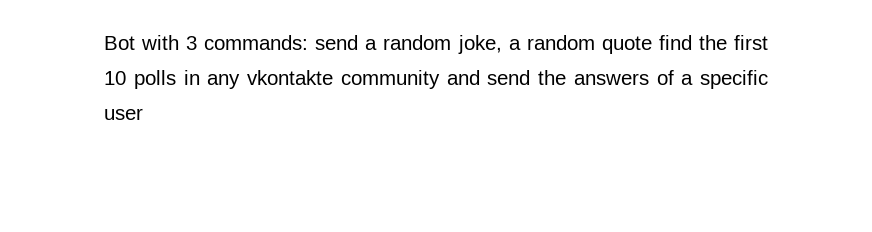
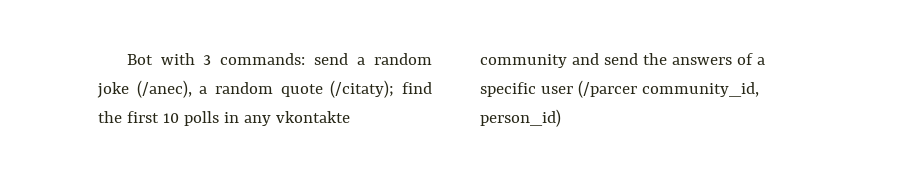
- Bot with 3 commands: send a random joke, a random quote find the first 10 polls in any vkontakte community and send the answers of a specific user
+ Bot with 3 commands: send a random joke (/anec), a random quote (/citaty); find the first 10 polls in any vkontakte community and send the answers of a specific user (/parcer community_id, person_id)

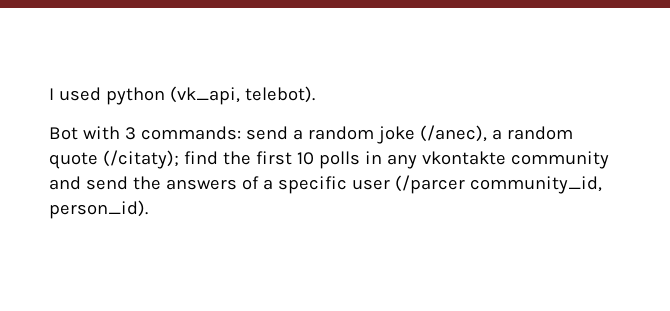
+ I used python (vk_api, telebot).
- Bot with 3 commands: send a random joke (/anec), a random quote (/citaty); find the first 10 polls in any vkontakte community and send the answers of a specific user (/parcer community_id, person_id)
+ Bot with 3 commands: send a random joke (/anec), a random quote (/citaty); find the first 10 polls in any vkontakte community and send the answers of a specific user (/parcer community_id, person_id).

